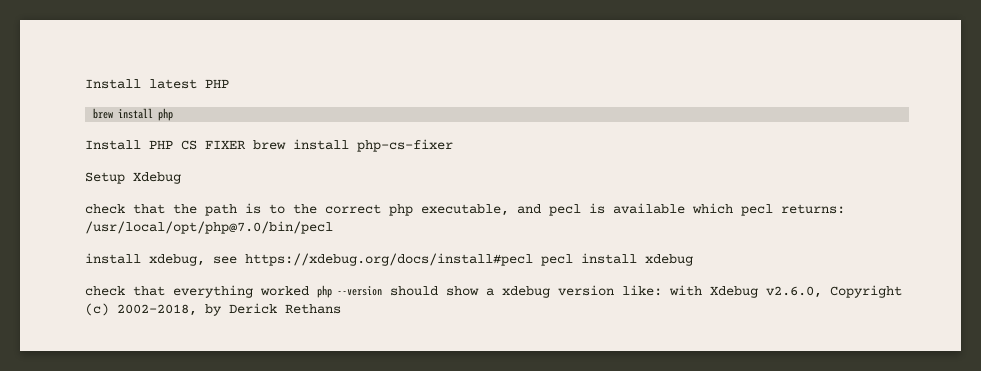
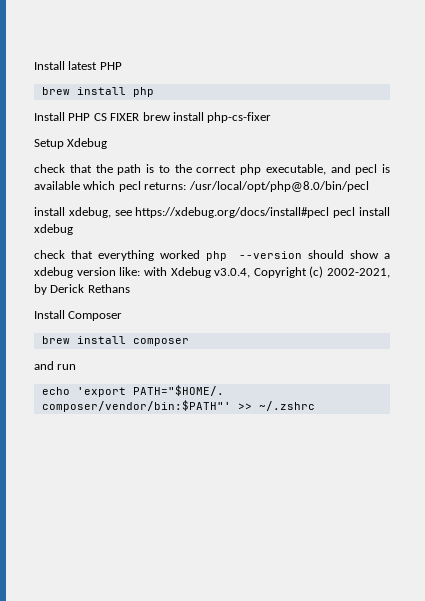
- check that the path is to the correct php executable, and pecl is available which pecl returns: /usr/local/opt/php@7.0/bin/pecl
+ check that the path is to the correct php executable, and pecl is available which pecl returns: /usr/local/opt/php@8.0/bin/pecl
- check that everything worked php --version should show a xdebug version like: with Xdebug v2.6.0, Copyright (c) 2002-2018, by Derick Rethans
+ check that everything worked php --version should show a xdebug version like: with Xdebug v3.0.4, Copyright (c) 2002-2021, by Derick Rethans
+ Install Composer
+ brew install composer
+ and run
+ echo 'export PATH="$HOME/. composer/vendor/bin:$PATH"' >> ~/.zshrc

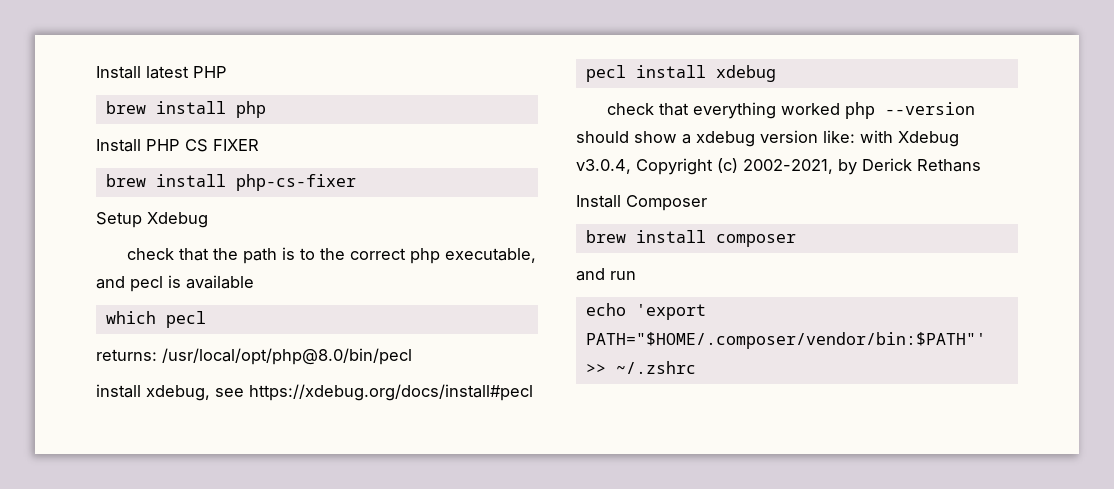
- Install PHP CS FIXER brew install php-cs-fixer
+ Install PHP CS FIXER
+ brew install php-cs-fixer
- check that the path is to the correct php executable, and pecl is available which pecl returns: /usr/local/opt/php@8.0/bin/pecl
+ check that the path is to the correct php executable, and pecl is available
+ which pecl
+ returns: /usr/local/opt/php@8.0/bin/pecl
- install xdebug, see https://xdebug.org/docs/install#pecl pecl install xdebug
+ install xdebug, see https://xdebug.org/docs/install#pecl
+ pecl install xdebug
- echo 'export PATH="$HOME/. composer/vendor/bin:$PATH"' >> ~/.zshrc
+ echo 'export PATH="$HOME/.composer/vendor/bin:$PATH"' >> ~/.zshrc

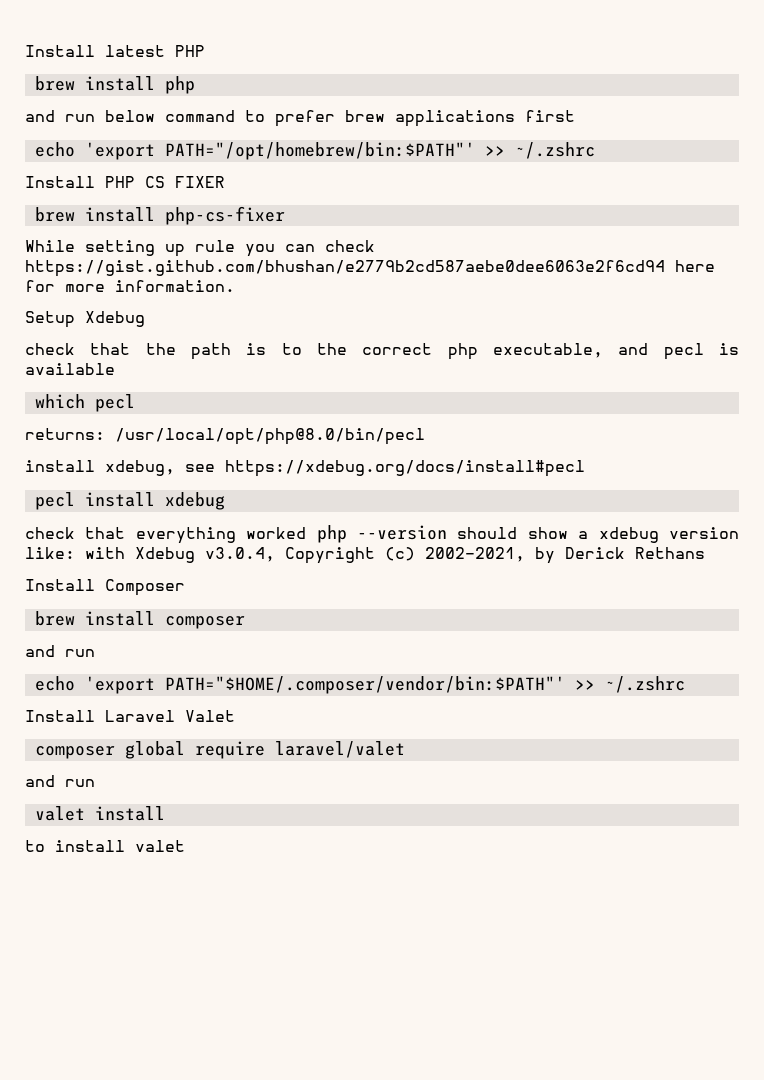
+ and run below command to prefer brew applications first
+ echo 'export PATH="/opt/homebrew/bin:$PATH"' >> ~/.zshrc
+ While setting up rule you can check https://gist.github.com/bhushan/e2779b2cd587aebe0dee6063e2f6cd94 here for more information.
+ Install Laravel Valet
+ composer global require laravel/valet
+ and run
+ valet install
+ to install valet

